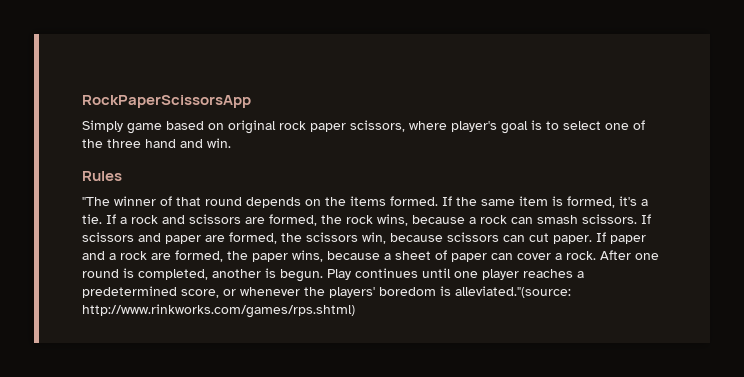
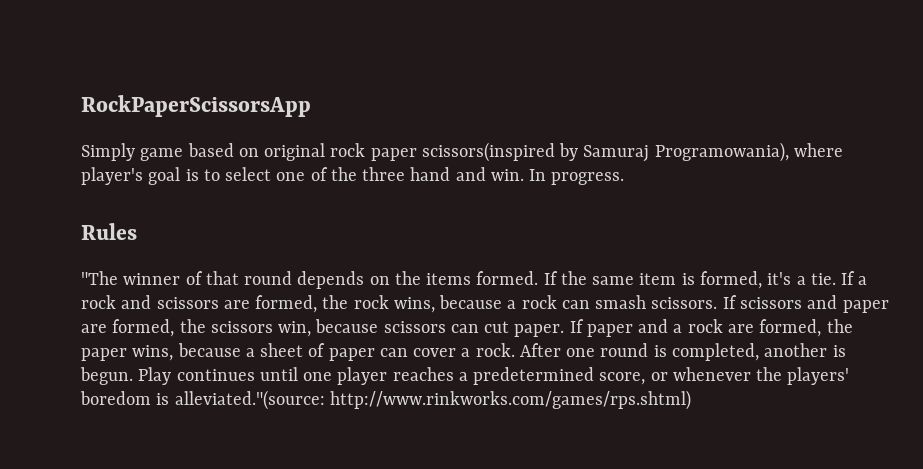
- Simply game based on original rock paper scissors, where player's goal is to select one of the three hand and win.
+ Simply game based on original rock paper scissors(inspired by Samuraj Programowania), where player's goal is to select one of the three hand and win. In progress.

